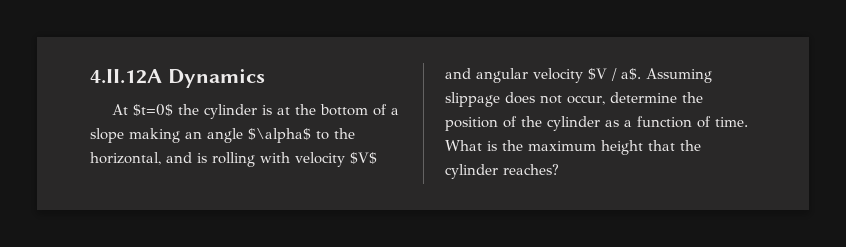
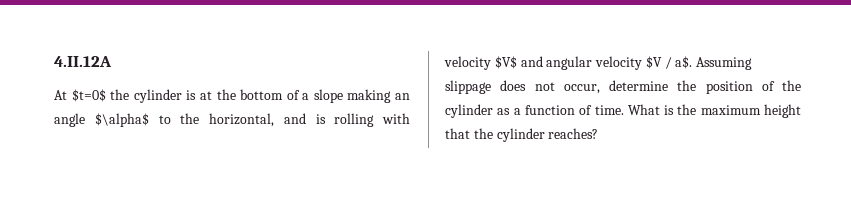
- 4.II.12A Dynamics
+ 4.II.12A

